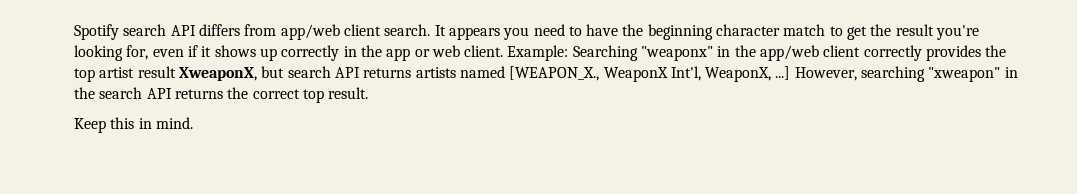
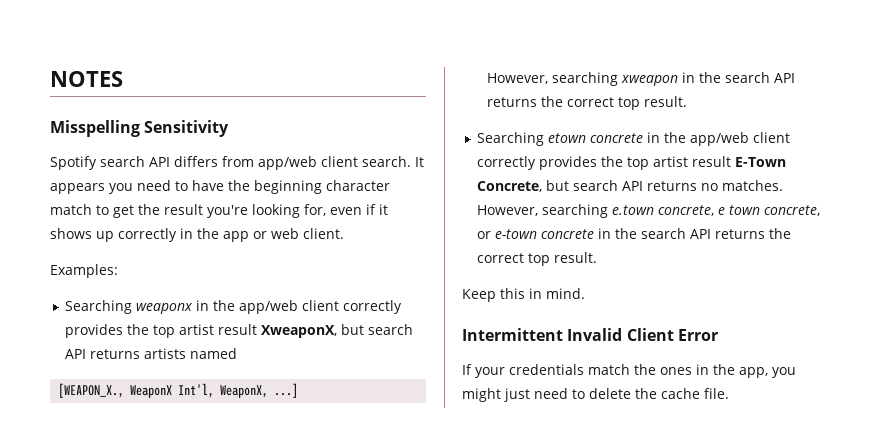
+ NOTES
+ Misspelling Sensitivity
- It appears you need to have the beginning character match to get the result you're looking for, even if it shows up correctly in the app or web client. Example: Searching "weaponx" in the app/web client correctly provides the top artist result XweaponX, but search API returns artists named [WEAPON_X., WeaponX Int'l, WeaponX, ...] However, searching "xweapon" in the search API returns the correct top result.
+ It appears you need to have the beginning character match to get the result you're looking for, even if it shows up correctly in the app or web client.
+ Examples:
+ Searching weaponx in the app/web client correctly provides the top artist result XweaponX, but search API returns artists named
+ [WEAPON_X., WeaponX Int'l, WeaponX, ...]
+ However, searching xweapon in the search API returns the correct top result.
+ Searching etown concrete in the app/web client correctly provides the top artist result E-Town Concrete, but search API returns no matches. However, searching e.town concrete, e town concrete, or e-town concrete in the search API returns the correct top result.
+ Intermittent Invalid Client Error
+ If your credentials match the ones in the app, you might just need to delete the cache file.

